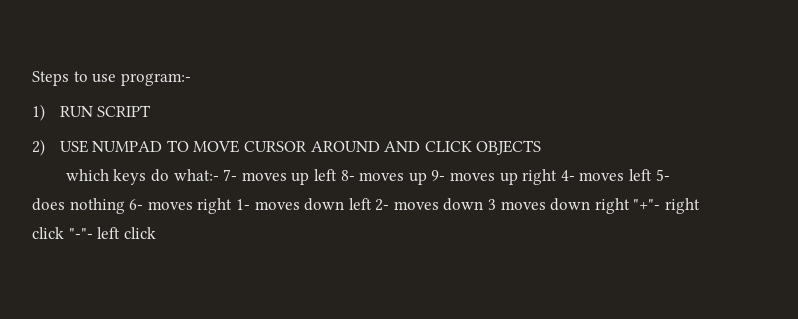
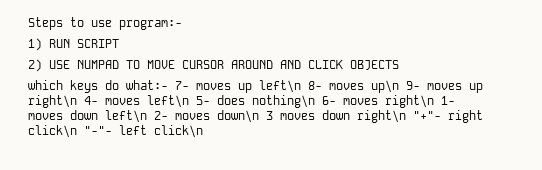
- which keys do what:- 7- moves up left 8- moves up 9- moves up right 4- moves left 5- does nothing 6- moves right 1- moves down left 2- moves down 3 moves down right "+"- right click "-"- left click
+ which keys do what:- 7- moves up left\n 8- moves up\n 9- moves up right\n 4- moves left\n 5- does nothing\n 6- moves right\n 1- moves down left\n 2- moves down\n 3 moves down right\n "+"- right click\n "-"- left click\n

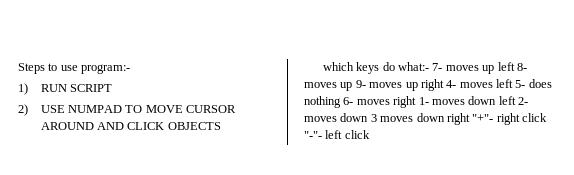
- which keys do what:- 7- moves up left\n 8- moves up\n 9- moves up right\n 4- moves left\n 5- does nothing\n 6- moves right\n 1- moves down left\n 2- moves down\n 3 moves down right\n "+"- right click\n "-"- left click\n
+ which keys do what:- 7- moves up left 8- moves up 9- moves up right 4- moves left 5- does nothing 6- moves right 1- moves down left 2- moves down 3 moves down right "+"- right click "-"- left click

